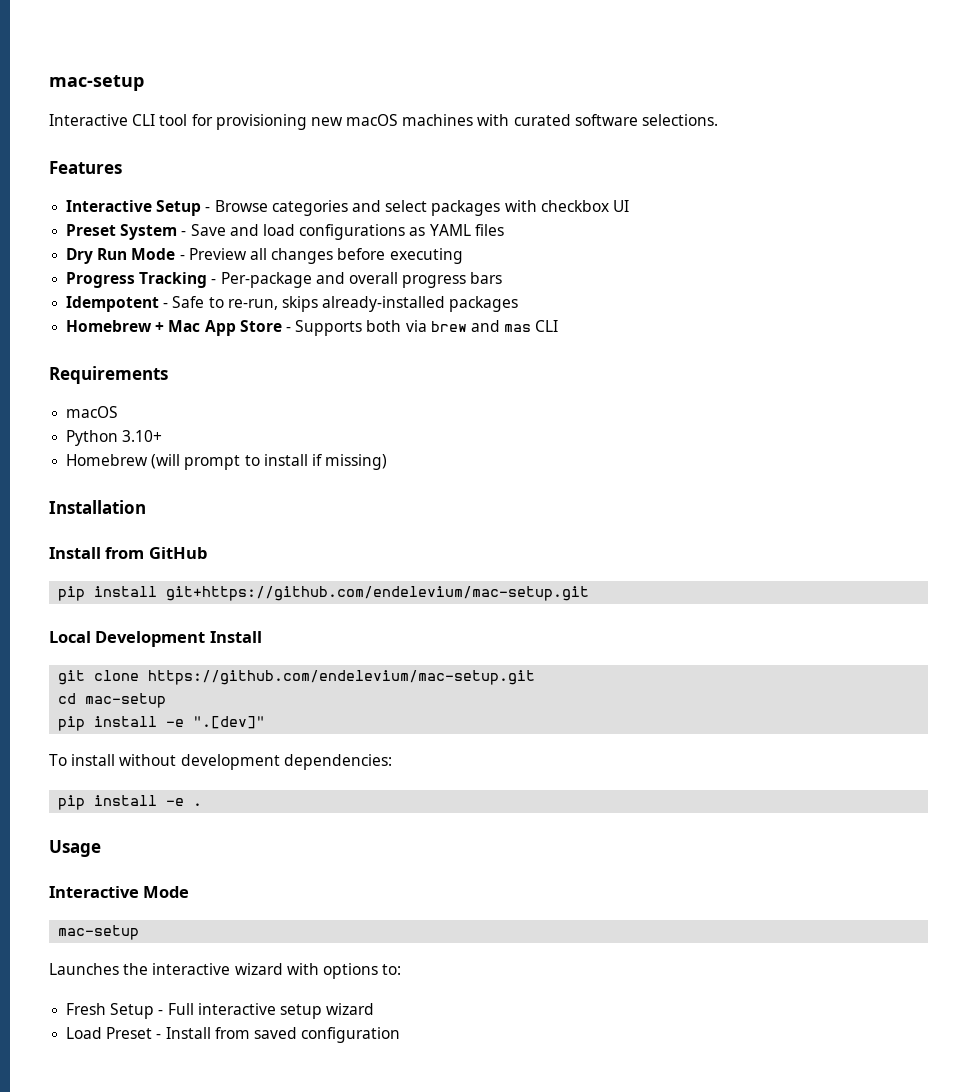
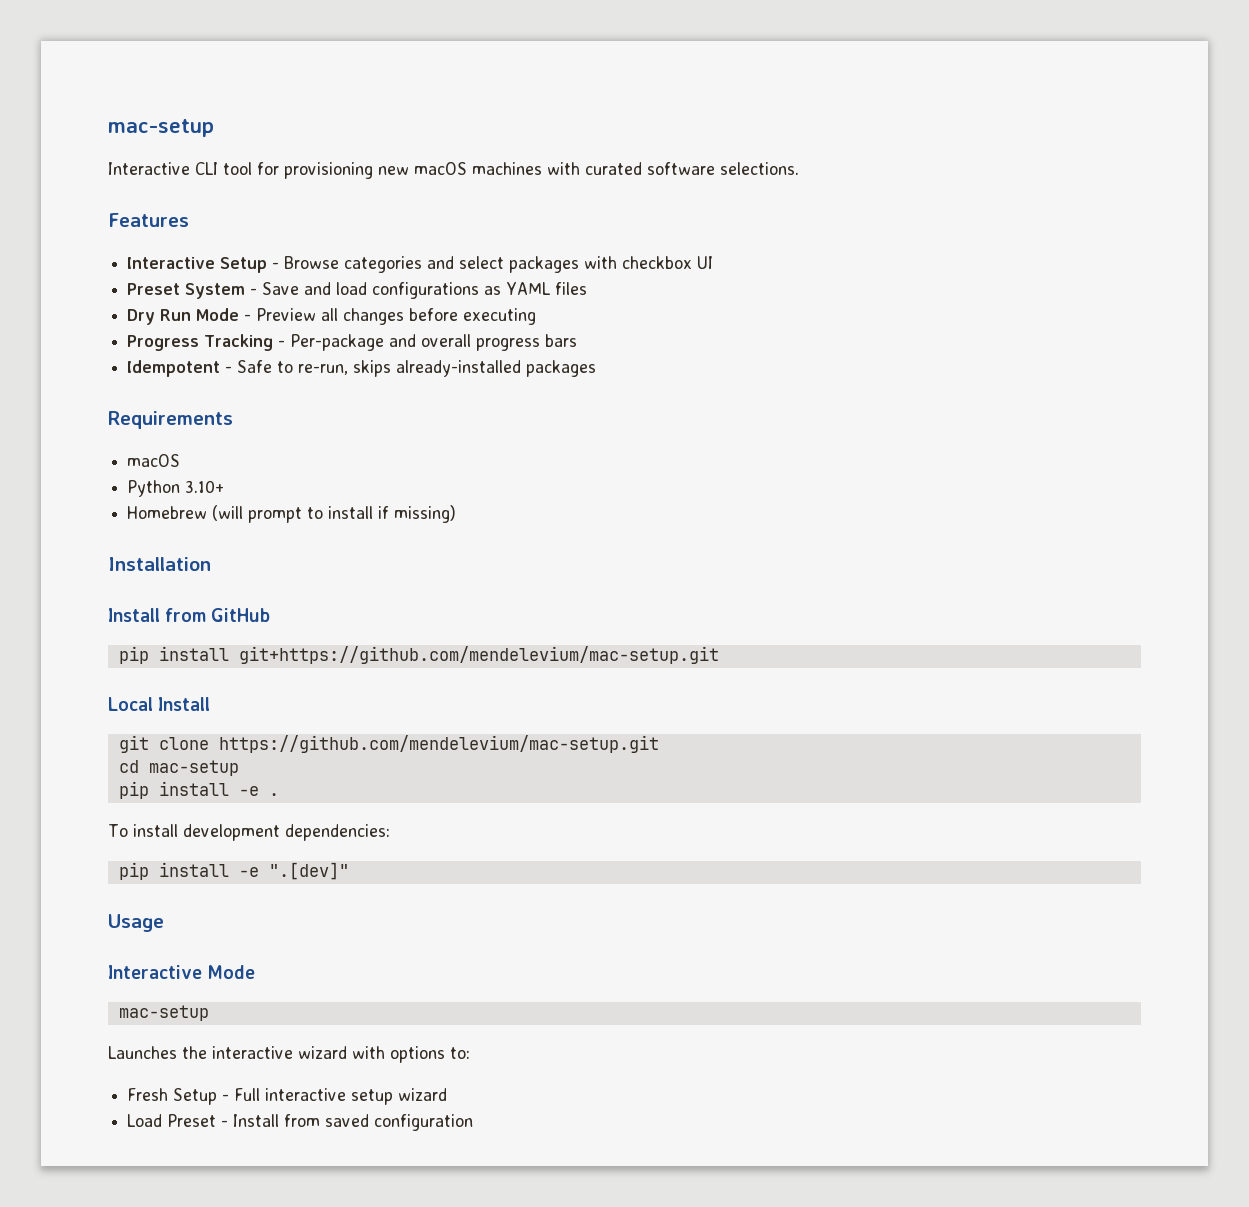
- Homebrew + Mac App Store - Supports both via brew and mas CLI
- pip install git+https://github.com/endelevium/mac-setup.git
+ pip install git+https://github.com/mendelevium/mac-setup.git
- Local Development Install
+ Local Install
- git clone https://github.com/endelevium/mac-setup.git
+ git clone https://github.com/mendelevium/mac-setup.git
- pip install -e ".[dev]"
+ pip install -e .
- To install without development dependencies:
+ To install development dependencies:
- pip install -e .
+ pip install -e ".[dev]"

